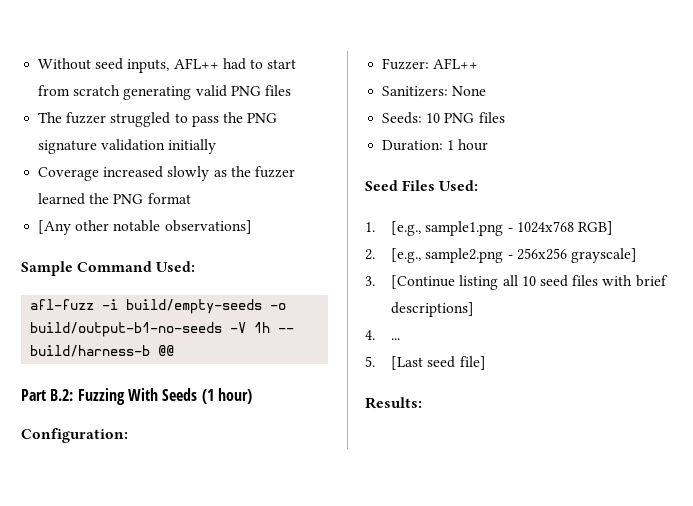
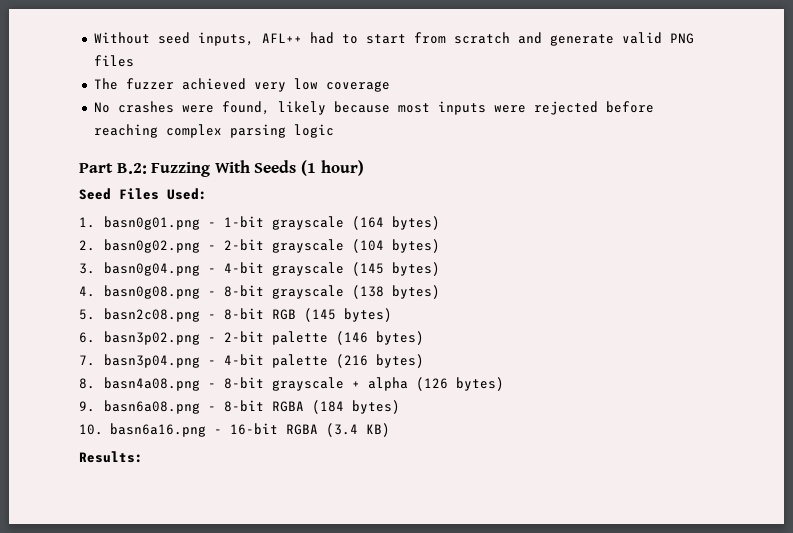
- Without seed inputs, AFL++ had to start from scratch generating valid PNG files
+ Without seed inputs, AFL++ had to start from scratch and generate valid PNG files
- The fuzzer struggled to pass the PNG signature validation initially
- Coverage increased slowly as the fuzzer learned the PNG format
- [Any other notable observations]
- Sample Command Used:
- afl-fuzz -i build/empty-seeds -o build/output-b1-no-seeds -V 1h -- build/harness-b @@
+ The fuzzer achieved very low coverage
+ No crashes were found, likely because most inputs were rejected before reaching complex parsing logic
- Configuration:
- Fuzzer: AFL++
- Sanitizers: None
- Seeds: 10 PNG files
- Duration: 1 hour
  Seed Files Used:
- 1. [e.g., sample1.png - 1024x768 RGB]
- 2. [e.g., sample2.png - 256x256 grayscale]
- 3. [Continue listing all 10 seed files with brief descriptions]
- 4. ...
- 5. [Last seed file]
+ 1. basn0g01.png - 1-bit grayscale (164 bytes)
+ 2. basn0g02.png - 2-bit grayscale (104 bytes)
+ 3. basn0g04.png - 4-bit grayscale (145 bytes)
+ 4. basn0g08.png - 8-bit grayscale (138 bytes)
+ 5. basn2c08.png - 8-bit RGB (145 bytes)
+ 6. basn3p02.png - 2-bit palette (146 bytes)
+ 7. basn3p04.png - 4-bit palette (216 bytes)
+ 8. basn4a08.png - 8-bit grayscale + alpha (126 bytes)
+ 9. basn6a08.png - 8-bit RGBA (184 bytes)
+ 10. basn6a16.png - 16-bit RGBA (3.4 KB)

